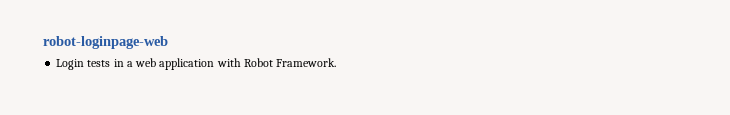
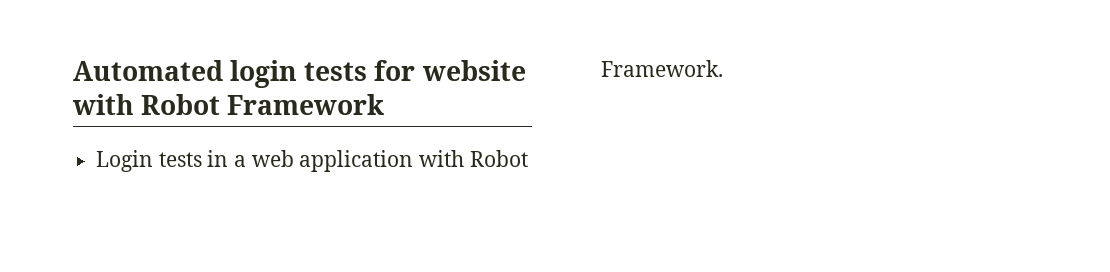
- robot-loginpage-web
+ Automated login tests for website with Robot Framework

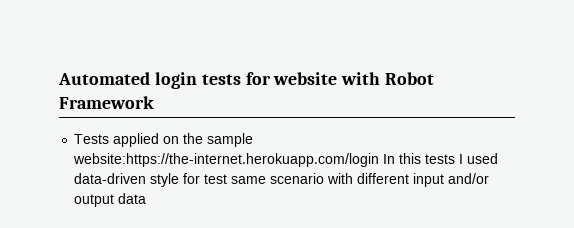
- Login tests in a web application with Robot Framework.
+ Tests applied on the sample website:https://the-internet.herokuapp.com/login In this tests I used data-driven style for test same scenario with different input and/or output data

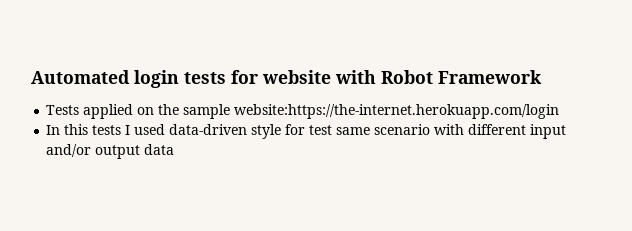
- Tests applied on the sample website:https://the-internet.herokuapp.com/login In this tests I used data-driven style for test same scenario with different input and/or output data
+ Tests applied on the sample website:https://the-internet.herokuapp.com/login
+ In this tests I used data-driven style for test same scenario with different input and/or output data

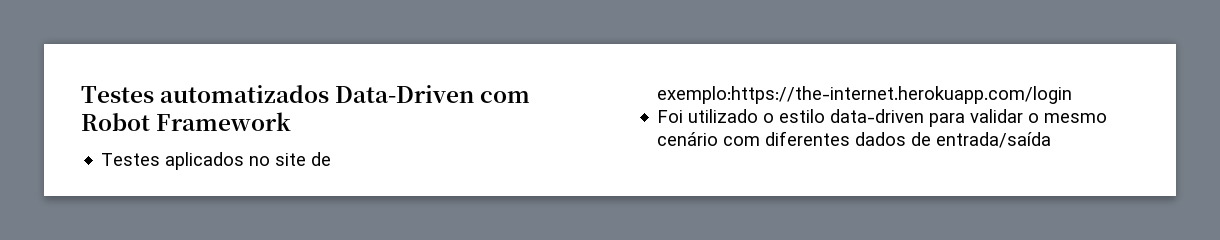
- Automated login tests for website with Robot Framework
- Tests applied on the sample website:https://the-internet.herokuapp.com/login
- In this tests I used data-driven style for test same scenario with different input and/or output data
+ Testes automatizados Data-Driven com Robot Framework
+ Testes aplicados no site de exemplo:https://the-internet.herokuapp.com/login
+ Foi utilizado o estilo data-driven para validar o mesmo cenário com diferentes dados de entrada/saída

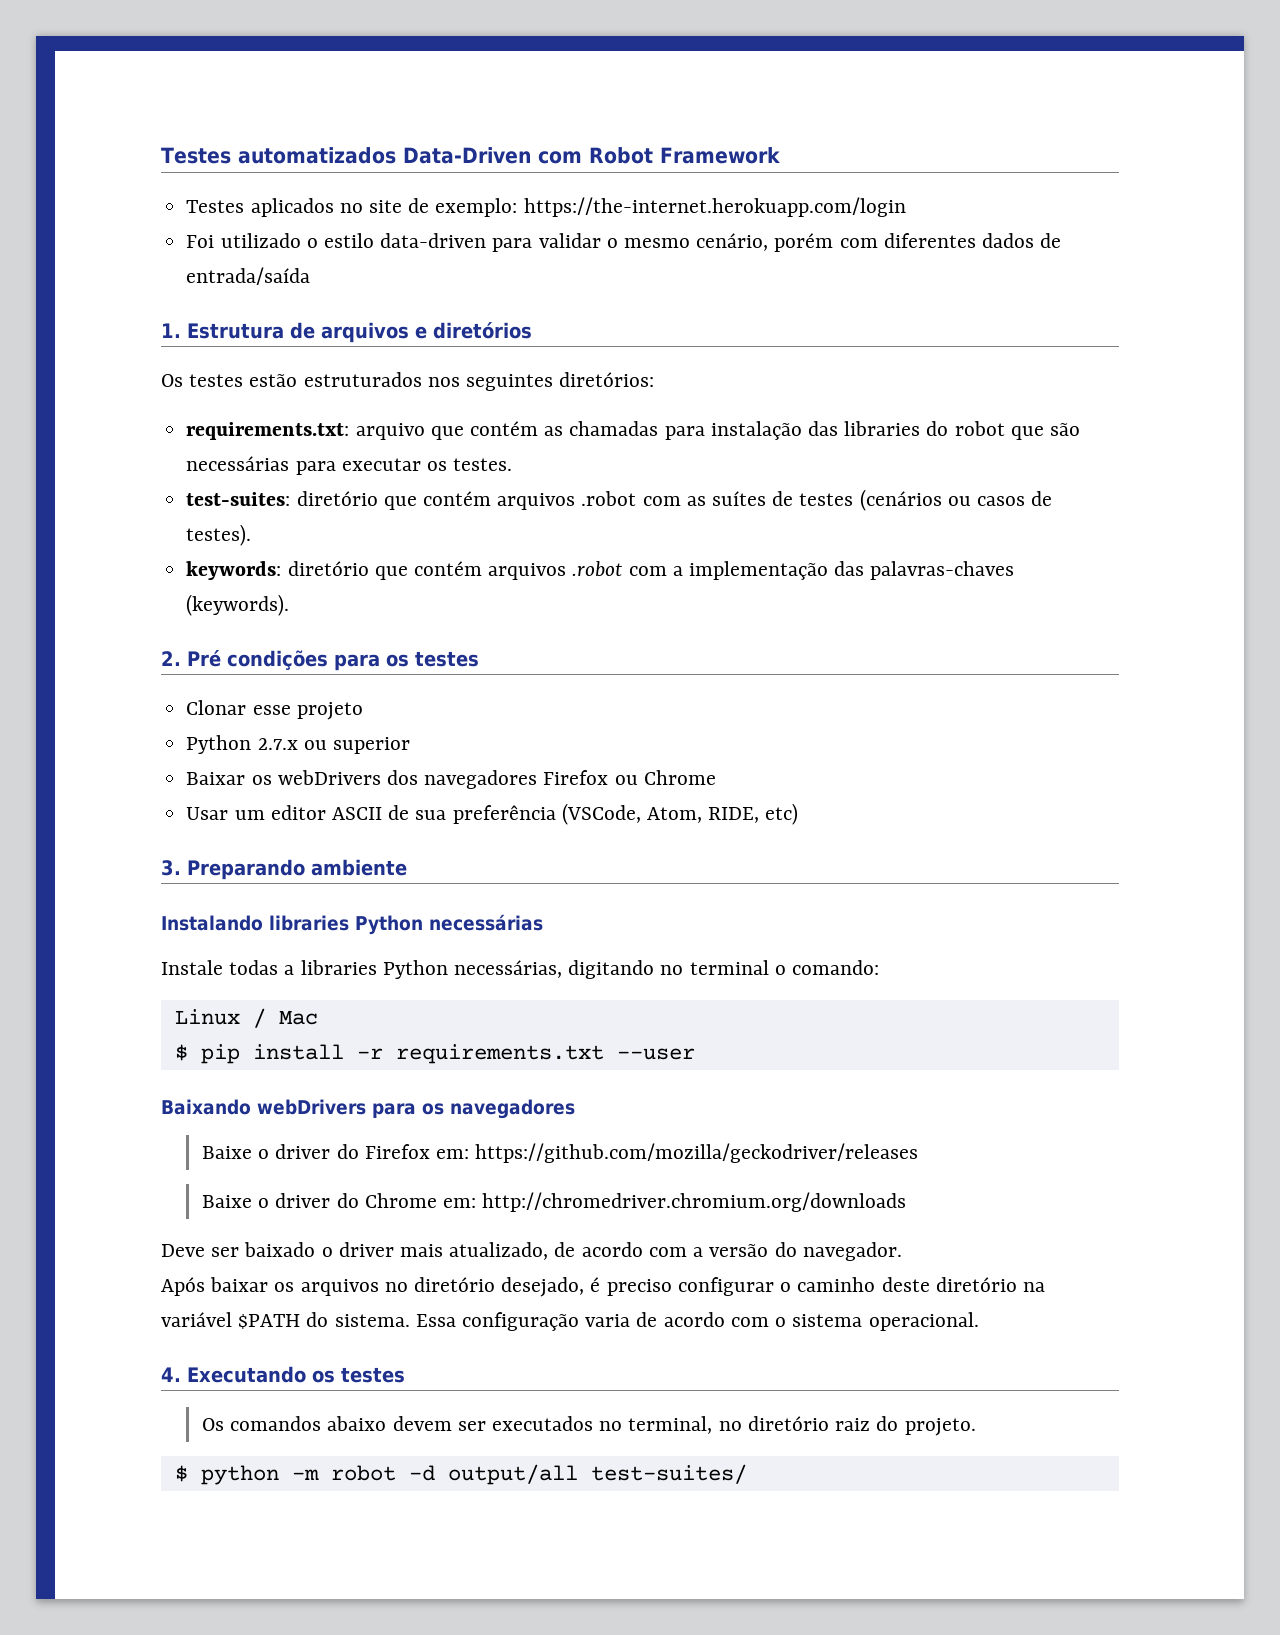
- Testes aplicados no site de exemplo:https://the-internet.herokuapp.com/login
+ Testes aplicados no site de exemplo: https://the-internet.herokuapp.com/login
- Foi utilizado o estilo data-driven para validar o mesmo cenário com diferentes dados de entrada/saída
+ Foi utilizado o estilo data-driven para validar o mesmo cenário, porém com diferentes dados de entrada/saída
+ 1. Estrutura de arquivos e diretórios
+ Os testes estão estruturados nos seguintes diretórios:
+ requirements.txt: arquivo que contém as chamadas para instalação das libraries do robot que são necessárias para executar os testes.
+ test-suites: diretório que contém arquivos .robot com as suítes de testes (cenários ou casos de testes).
+ keywords: diretório que contém arquivos .robot com a implementação das palavras-chaves (keywords).
+ 2. Pré condições para os testes
+ Clonar esse projeto
+ Python 2.7.x ou superior
+ Baixar os webDrivers dos navegadores Firefox ou Chrome
+ Usar um editor ASCII de sua preferência (VSCode, Atom, RIDE, etc)
+ 3. Preparando ambiente
+ Instalando libraries Python necessárias
+ Instale todas a libraries Python necessárias, digitando no terminal o comando:
+ Linux / Mac
+ $ pip install -r requirements.txt --user
+ Baixando webDrivers para os navegadores
+ Baixe o driver do Firefox em: https://github.com/mozilla/geckodriver/releases
+ Baixe o driver do Chrome em: http://chromedriver.chromium.org/downloads
+ Deve ser baixado o driver mais atualizado, de acordo com a versão do navegador.
+ Após baixar os arquivos no diretório desejado, é preciso configurar o caminho deste diretório na variável $PATH do sistema. Essa configuração varia de acordo com o sistema operacional.
+ 4. Executando os testes
+ Os comandos abaixo devem ser executados no terminal, no diretório raiz do projeto.
+ $ python -m robot -d output/all test-suites/

